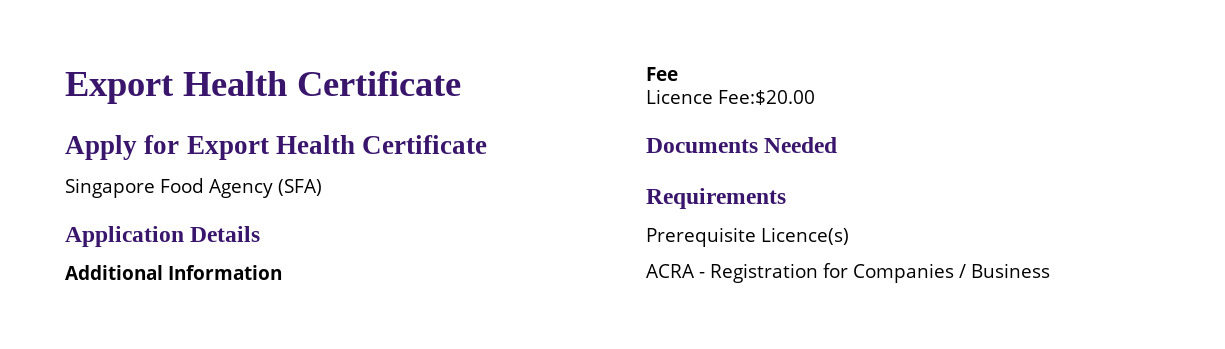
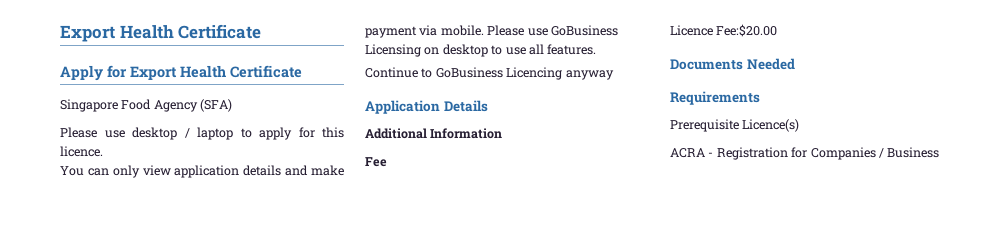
+ Please use desktop / laptop to apply for this licence.
+ You can only view application details and make payment via mobile. Please use GoBusiness Licensing on desktop to use all features.
+ Continue to GoBusiness Licencing anyway

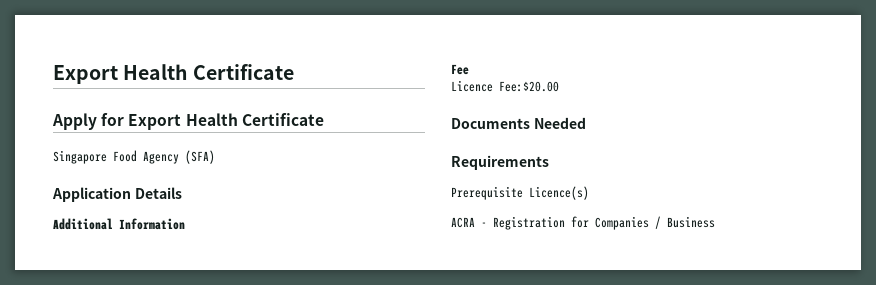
- Please use desktop / laptop to apply for this licence.
- You can only view application details and make payment via mobile. Please use GoBusiness Licensing on desktop to use all features.
- Continue to GoBusiness Licencing anyway

